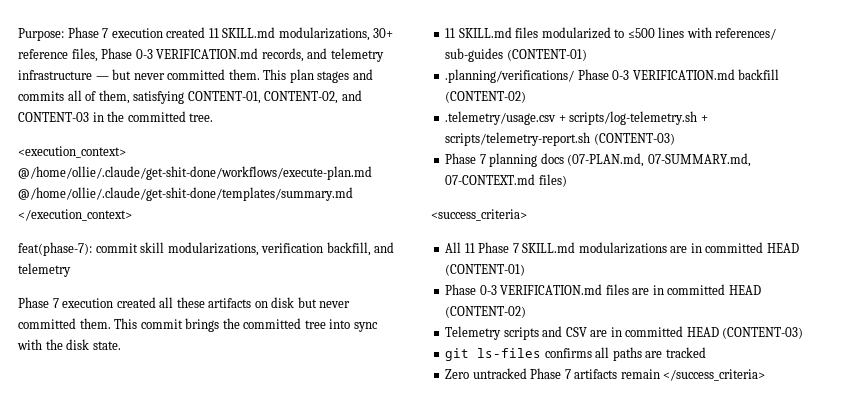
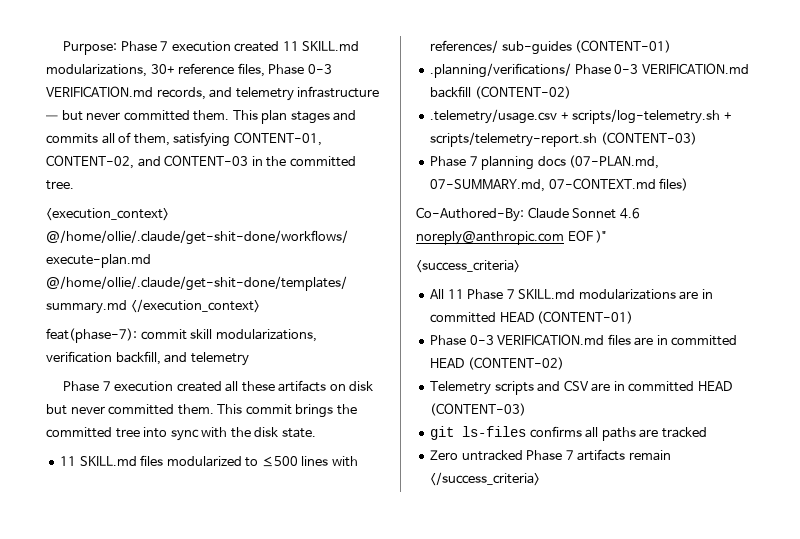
+ Co-Authored-By: Claude Sonnet 4.6 noreply@anthropic.com EOF )"

